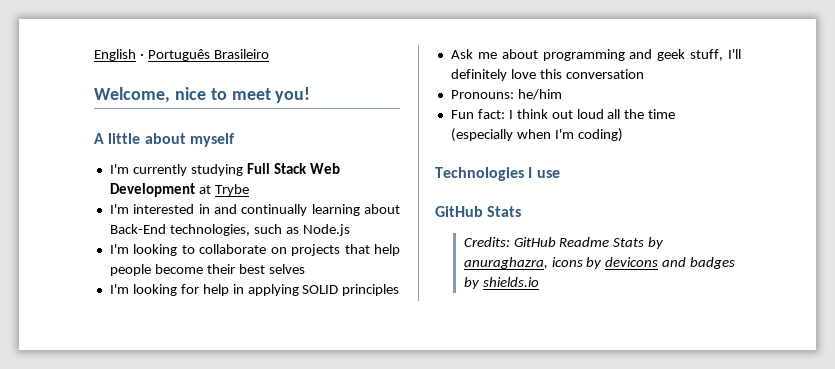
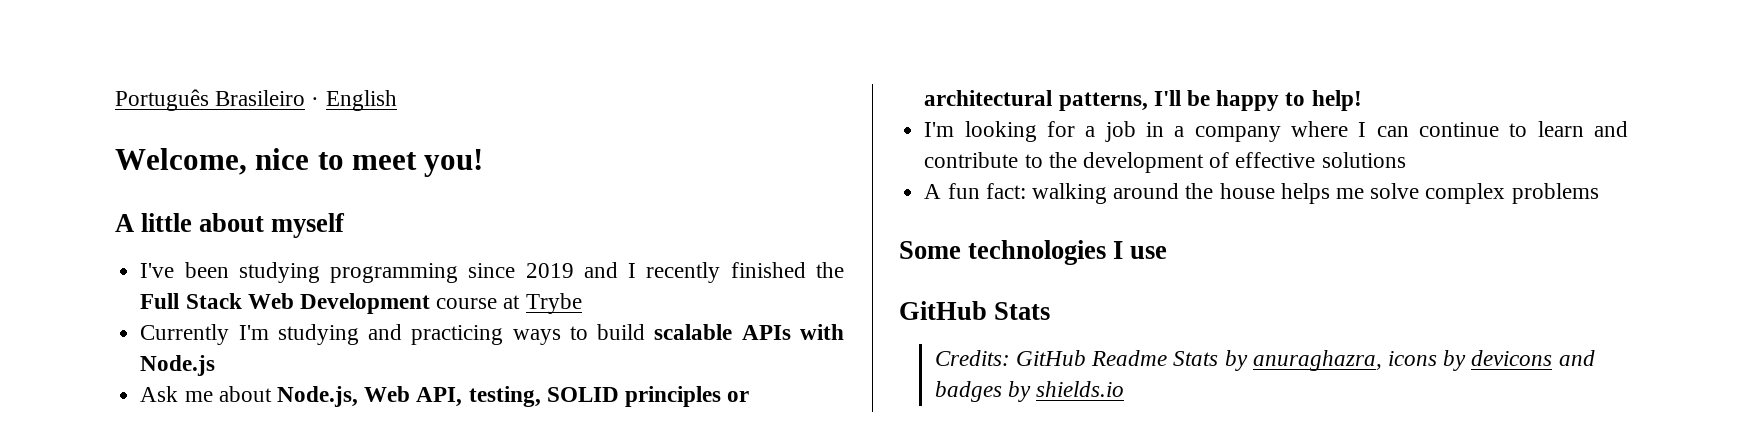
- English · Português Brasileiro
+ Português Brasileiro · English
- I'm currently studying Full Stack Web Development at Trybe
+ I've been studying programming since 2019 and I recently finished the Full Stack Web Development course at Trybe
- I'm interested in and continually learning about Back-End technologies, such as Node.js
- I'm looking to collaborate on projects that help people become their best selves
- I'm looking for help in applying SOLID principles
- Ask me about programming and geek stuff, I'll definitely love this conversation
- Pronouns: he/him
- Fun fact: I think out loud all the time (especially when I'm coding)
- Technologies I use
+ Currently I'm studying and practicing ways to build scalable APIs with Node.js
+ Ask me about Node.js, Web API, testing, SOLID principles or architectural patterns, I'll be happy to help!
+ I'm looking for a job in a company where I can continue to learn and contribute to the development of effective solutions
+ A fun fact: walking around the house helps me solve complex problems
+ Some technologies I use

